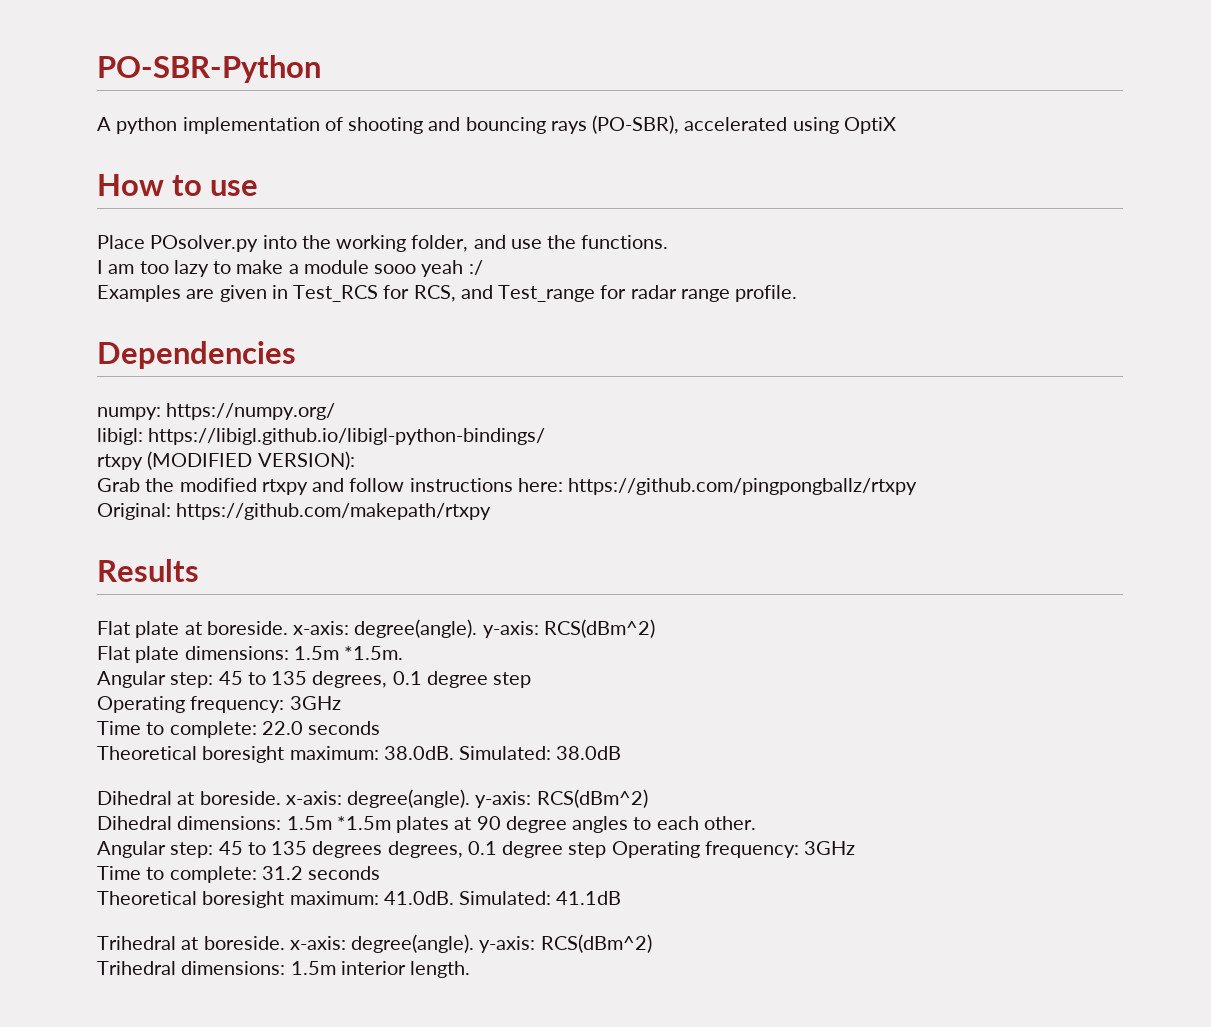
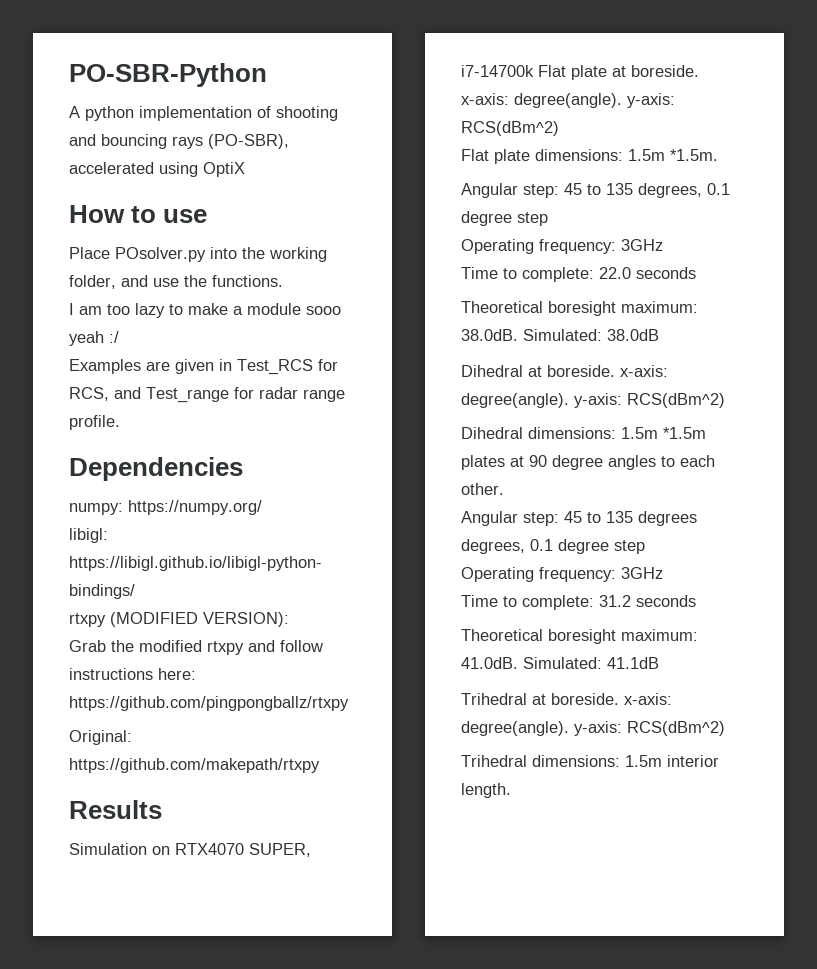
- Flat plate at boreside. x-axis: degree(angle). y-axis: RCS(dBm^2)
+ Simulation on RTX4070 SUPER, i7-14700k Flat plate at boreside. x-axis: degree(angle). y-axis: RCS(dBm^2)
- Angular step: 45 to 135 degrees degrees, 0.1 degree step Operating frequency: 3GHz
+ Angular step: 45 to 135 degrees degrees, 0.1 degree step
+ Operating frequency: 3GHz

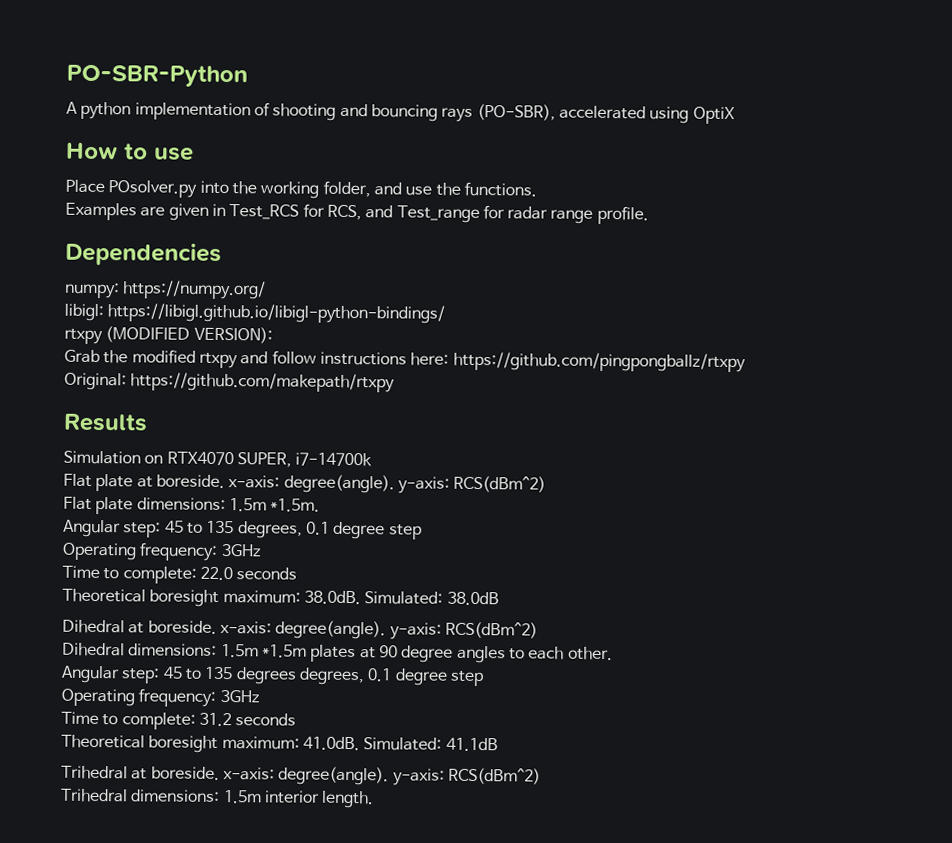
- I am too lazy to make a module sooo yeah :/
- Simulation on RTX4070 SUPER, i7-14700k Flat plate at boreside. x-axis: degree(angle). y-axis: RCS(dBm^2)
+ Simulation on RTX4070 SUPER, i7-14700k
+ Flat plate at boreside. x-axis: degree(angle). y-axis: RCS(dBm^2)

